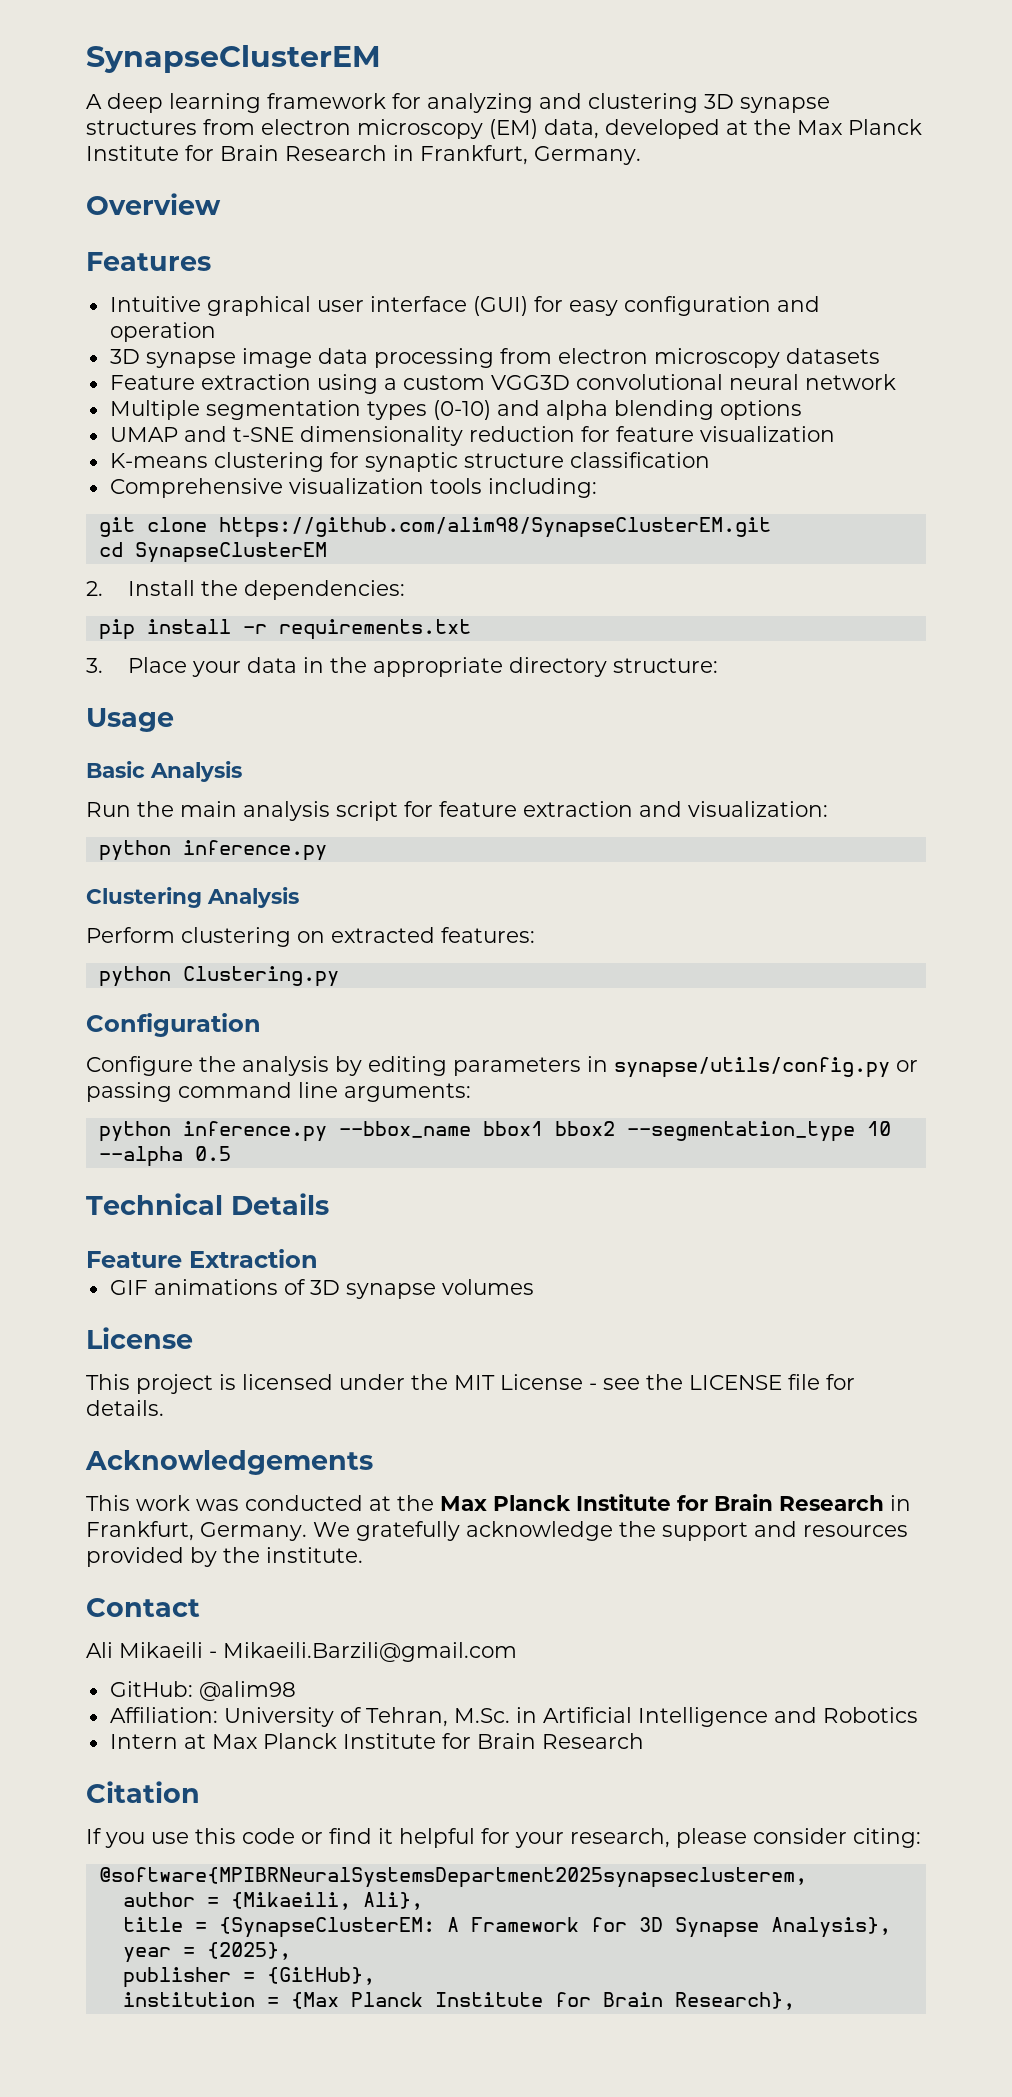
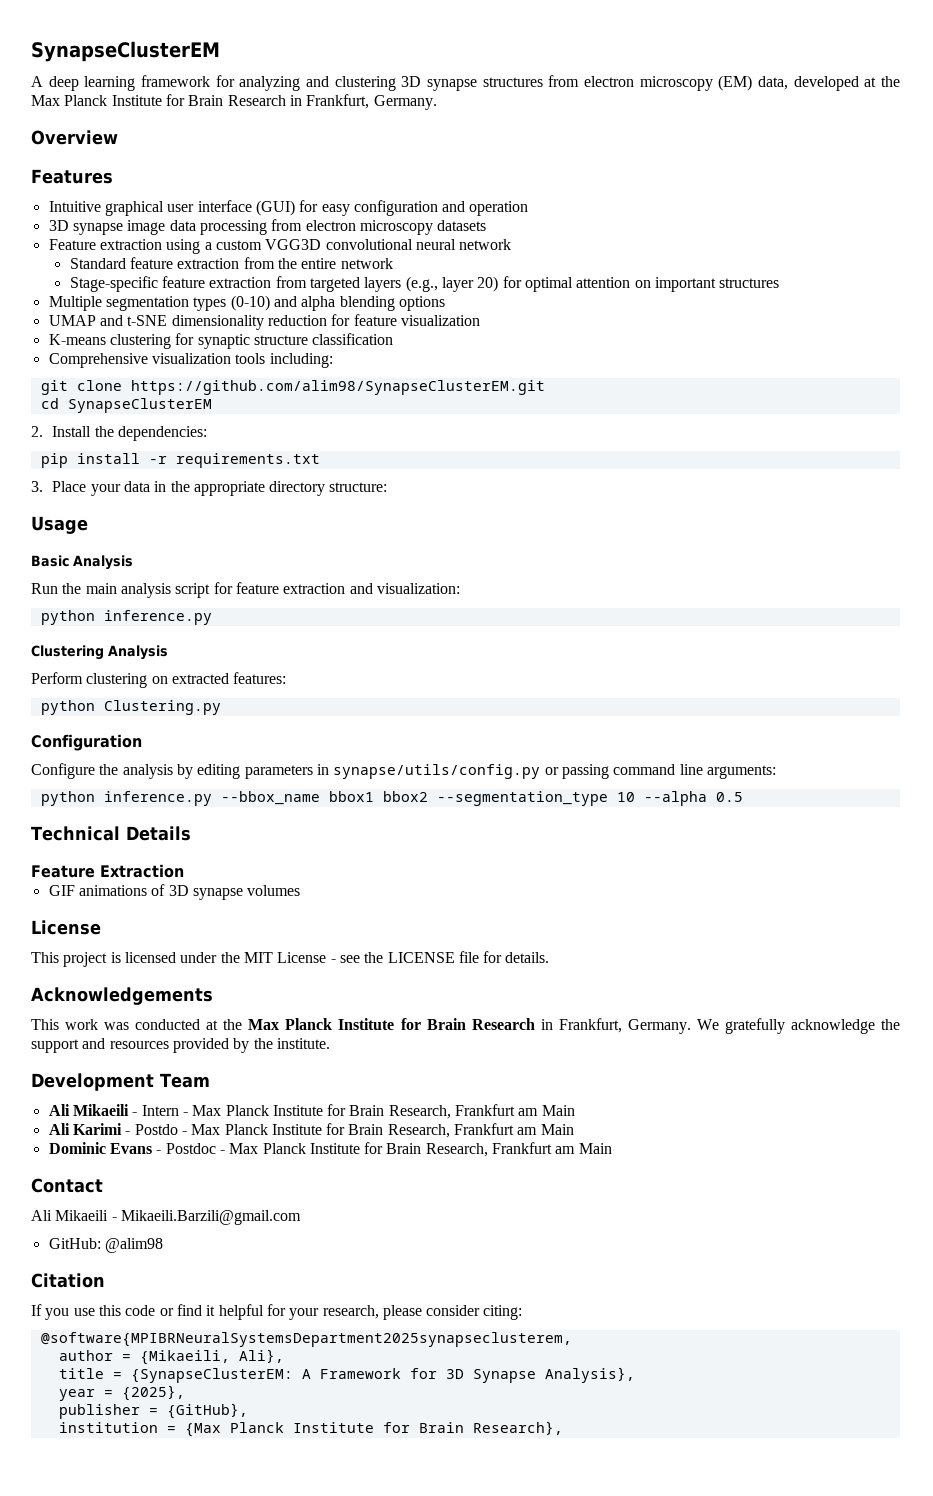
+ Standard feature extraction from the entire network
+ Stage-specific feature extraction from targeted layers (e.g., layer 20) for optimal attention on important structures
+ Development Team
+ Ali Mikaeili - Intern - Max Planck Institute for Brain Research, Frankfurt am Main
+ Ali Karimi - Postdo - Max Planck Institute for Brain Research, Frankfurt am Main
+ Dominic Evans - Postdoc - Max Planck Institute for Brain Research, Frankfurt am Main
- Affiliation: University of Tehran, M.Sc. in Artificial Intelligence and Robotics
- Intern at Max Planck Institute for Brain Research

